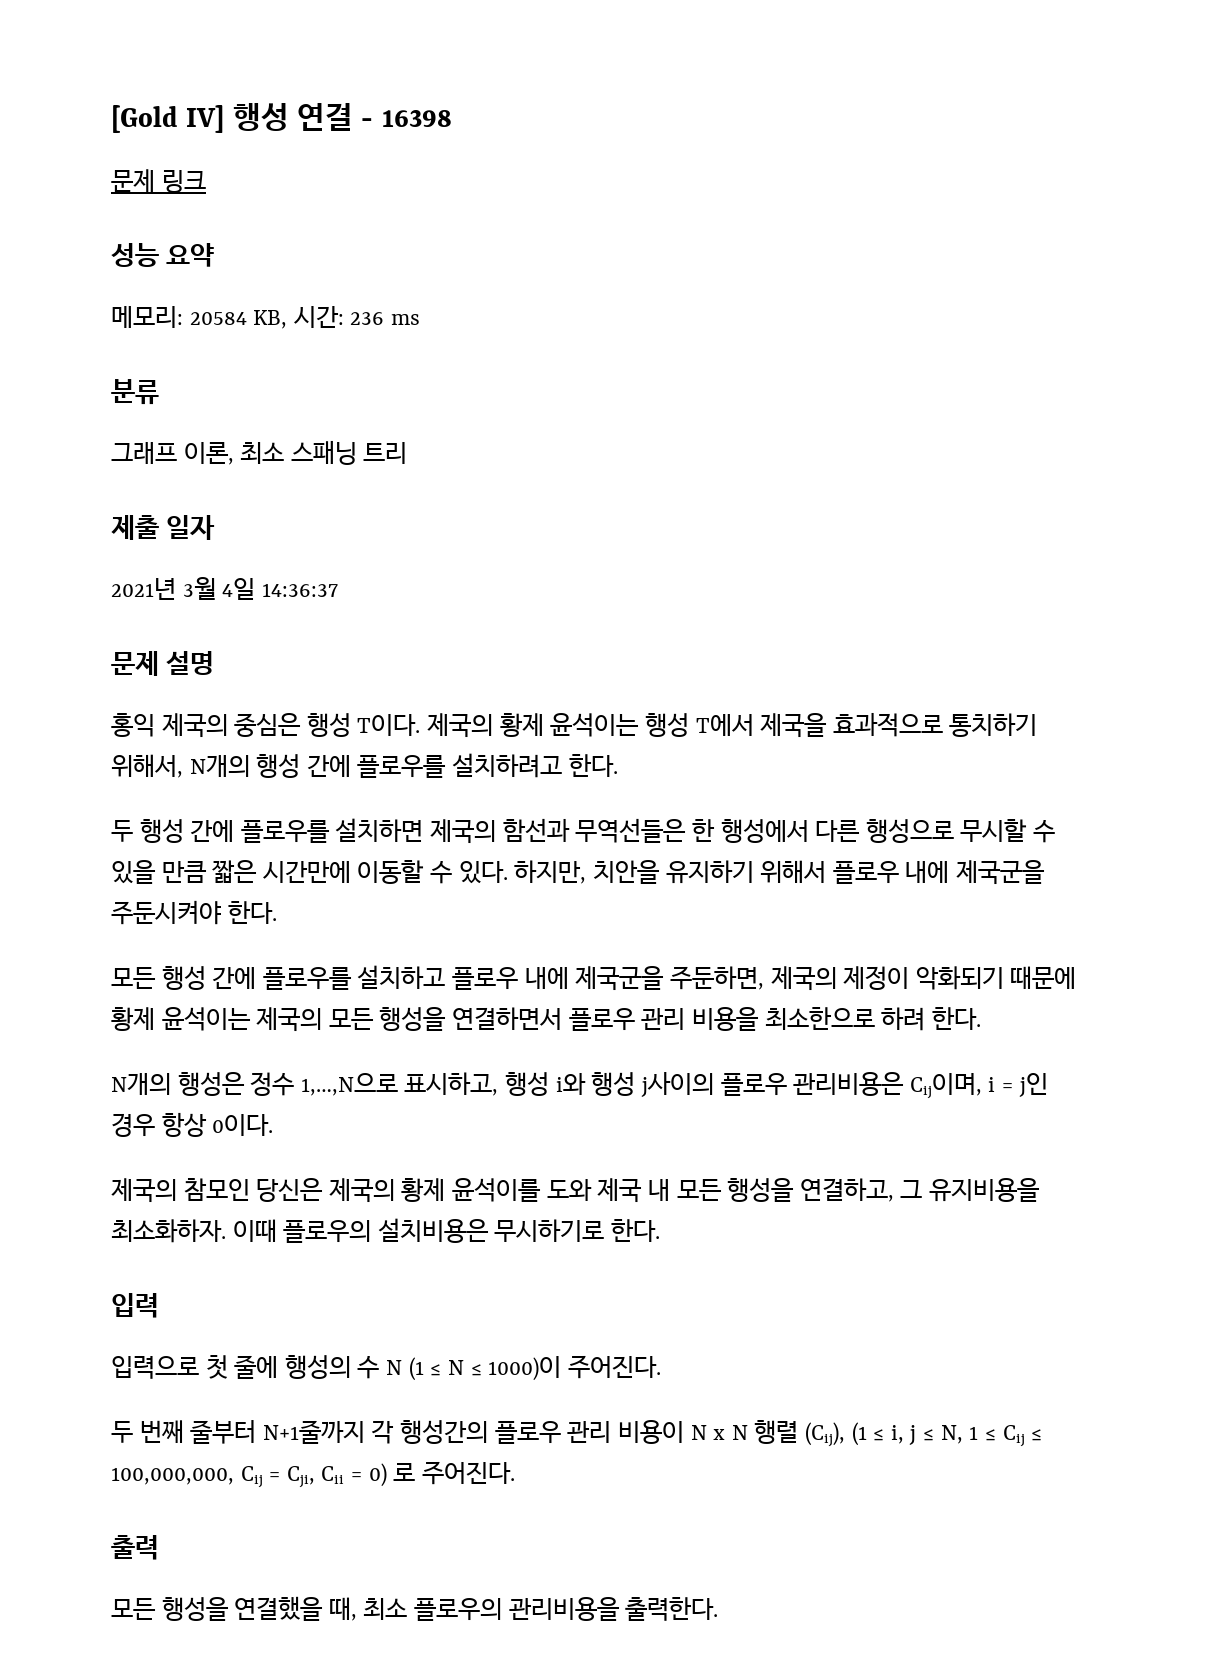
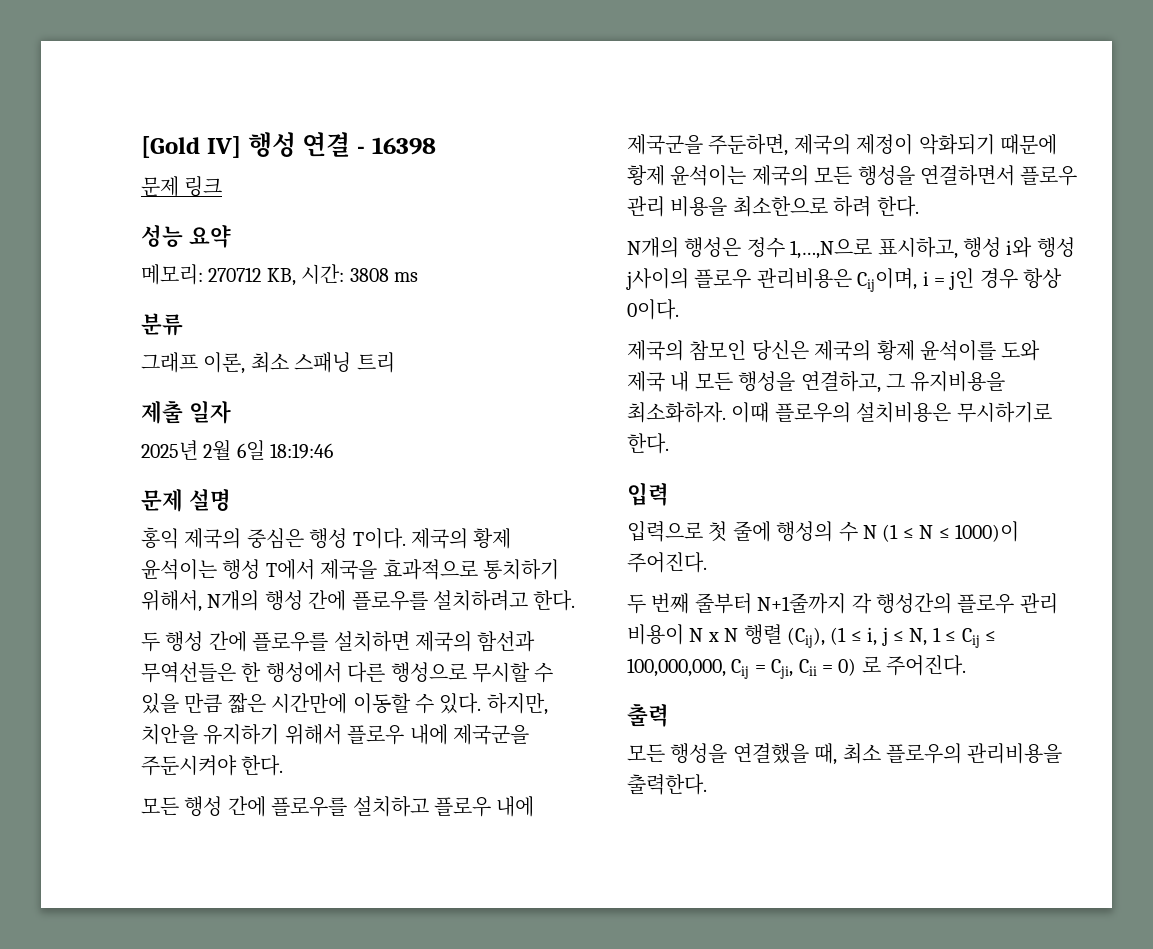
- 메모리: 20584 KB, 시간: 236 ms
+ 메모리: 270712 KB, 시간: 3808 ms
- 2021년 3월 4일 14:36:37
+ 2025년 2월 6일 18:19:46

